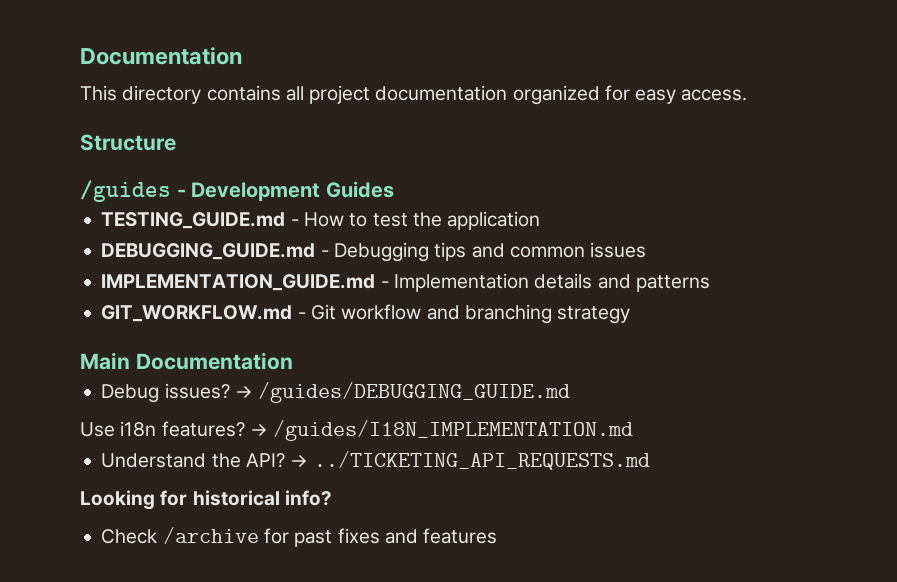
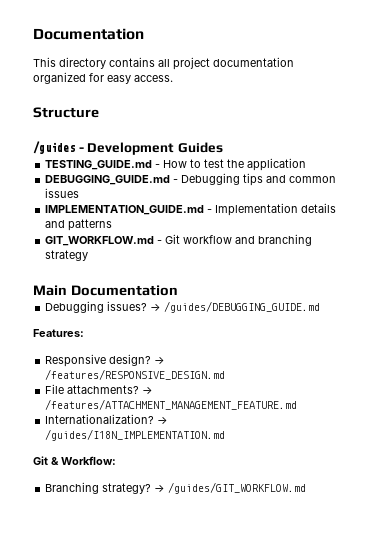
- Debug issues?
+ Debugging issues?
- Use i18n features? → /guides/I18N_IMPLEMENTATION.md
- Understand the API? → ../TICKETING_API_REQUESTS.md
- Looking for historical info?
- Check /archive for past fixes and features
+ Features:
+ Responsive design? → /features/RESPONSIVE_DESIGN.md
+ File attachments? → /features/ATTACHMENT_MANAGEMENT_FEATURE.md
+ Internationalization? → /guides/I18N_IMPLEMENTATION.md
+ Git & Workflow:
+ Branching strategy? → /guides/GIT_WORKFLOW.md

